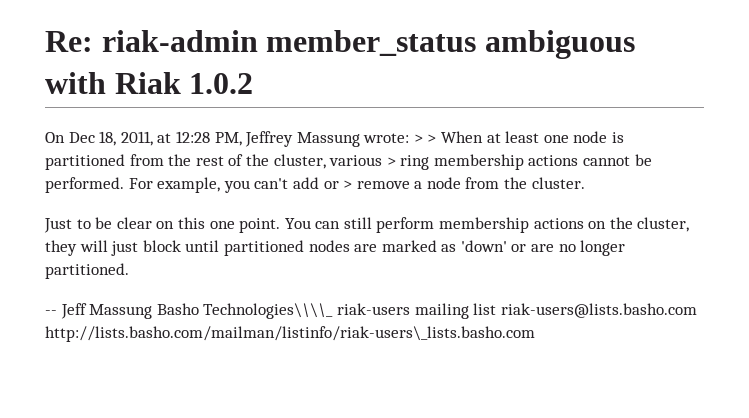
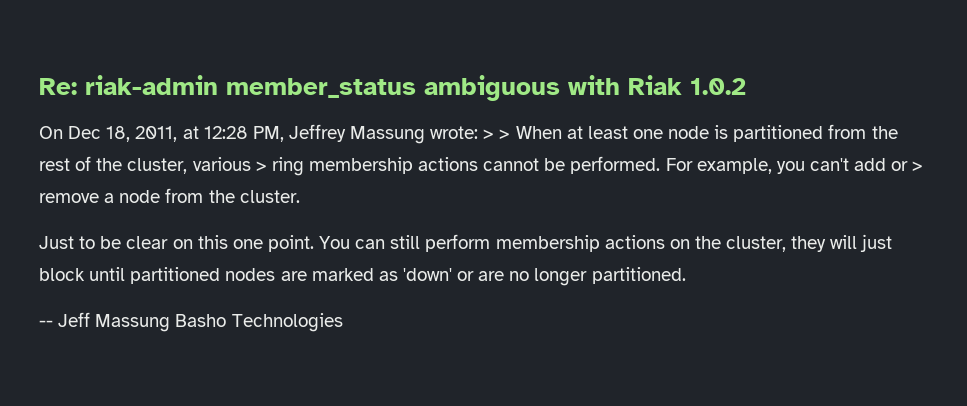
- -- Jeff Massung Basho Technologies\\\\_ riak-users mailing list riak-users@lists.basho.com http://lists.basho.com/mailman/listinfo/riak-users\_lists.basho.com
+ -- Jeff Massung Basho Technologies

